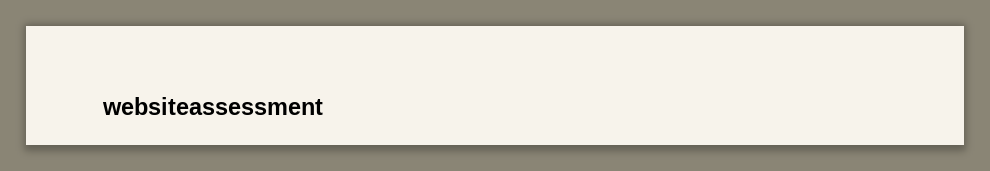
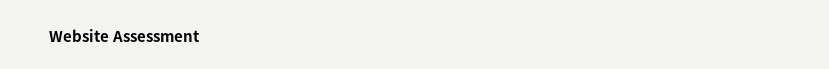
- websiteassessment
+ Website Assessment

